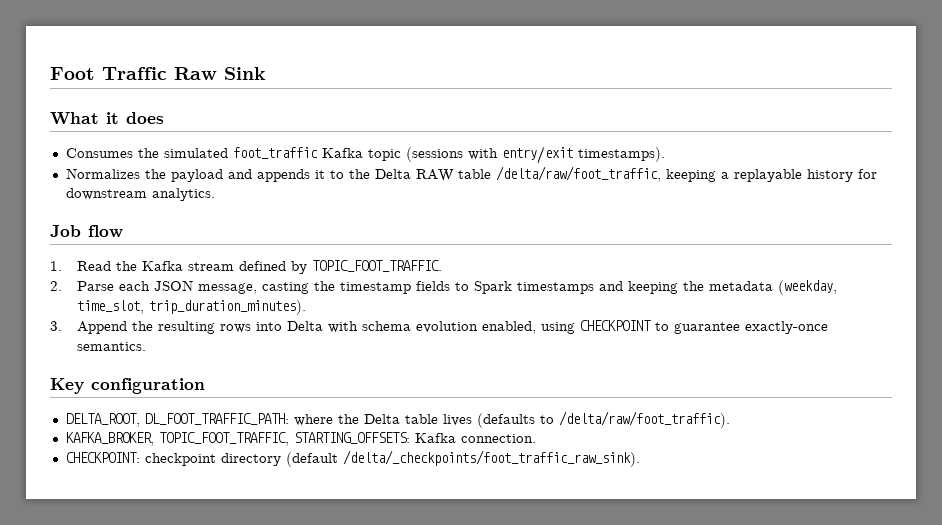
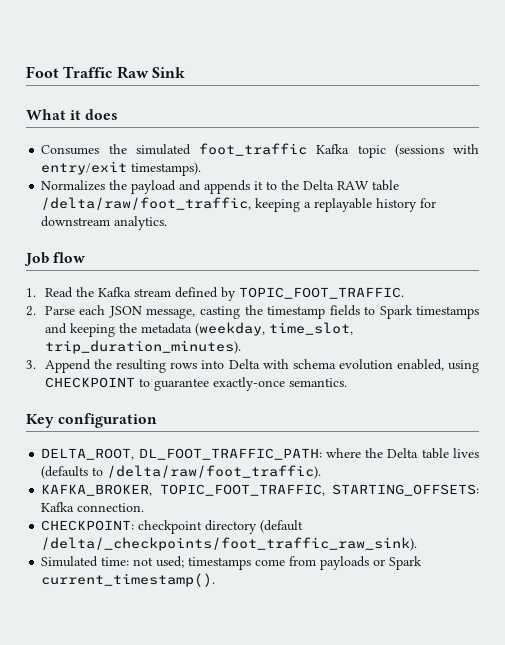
+ Simulated time: not used; timestamps come from payloads or Spark current_timestamp().

